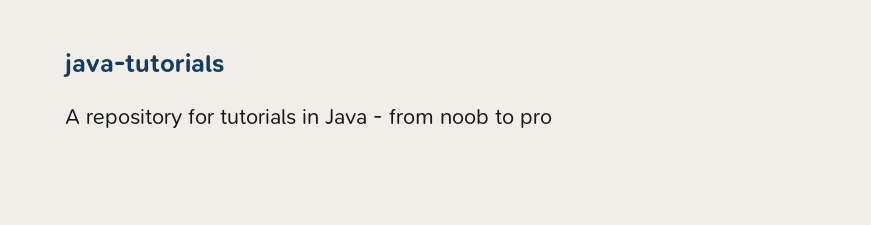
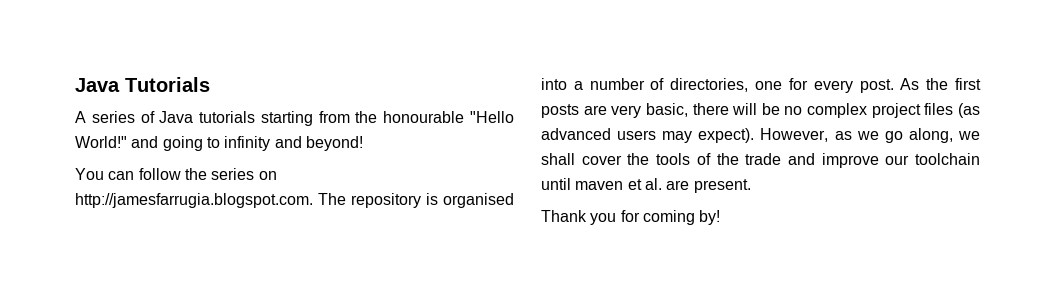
- java-tutorials
+ Java Tutorials
- A repository for tutorials in Java - from noob to pro
+ A series of Java tutorials starting from the honourable "Hello World!" and going to infinity and beyond!
+ You can follow the series on http://jamesfarrugia.blogspot.com. The repository is organised into a number of directories, one for every post. As the first posts are very basic, there will be no complex project files (as advanced users may expect). However, as we go along, we shall cover the tools of the trade and improve our toolchain until maven et al. are present.
+ Thank you for coming by!

